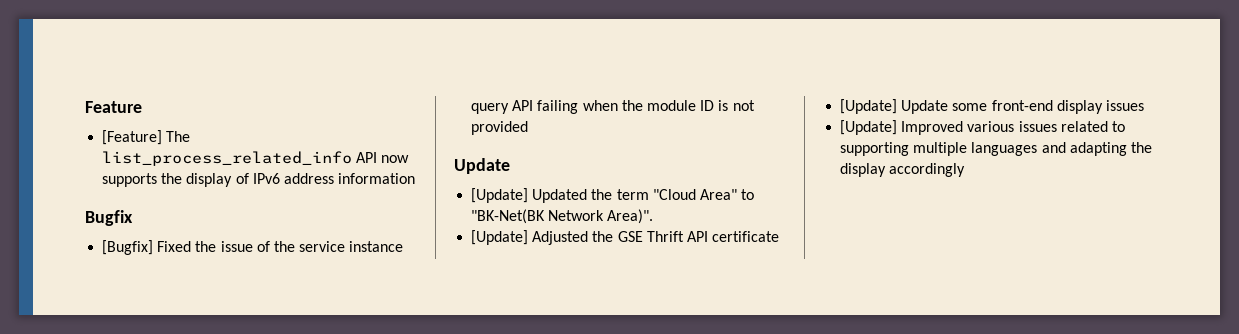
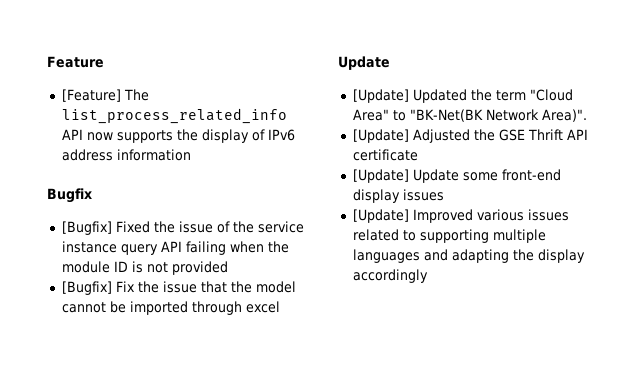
+ [Bugfix] Fix the issue that the model cannot be imported through excel

